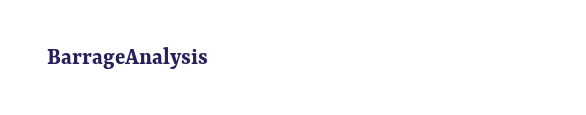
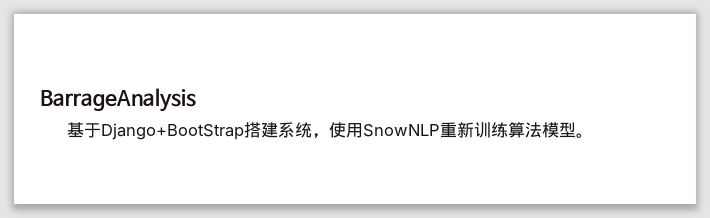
+ 基于Django+BootStrap搭建系统，使用SnowNLP重新训练算法模型。

